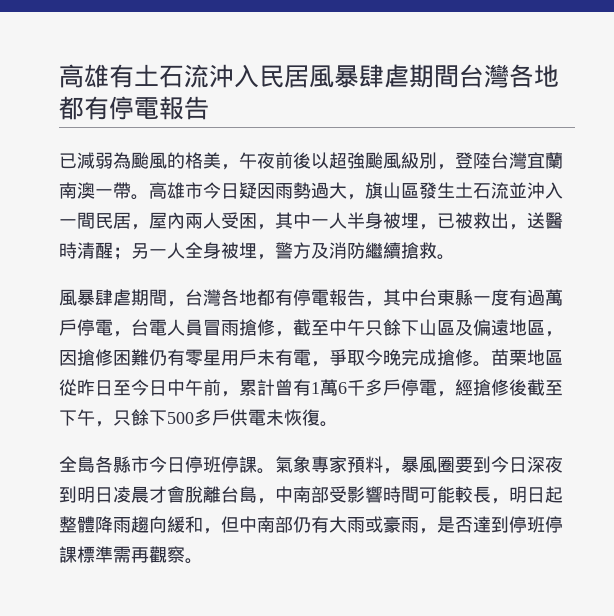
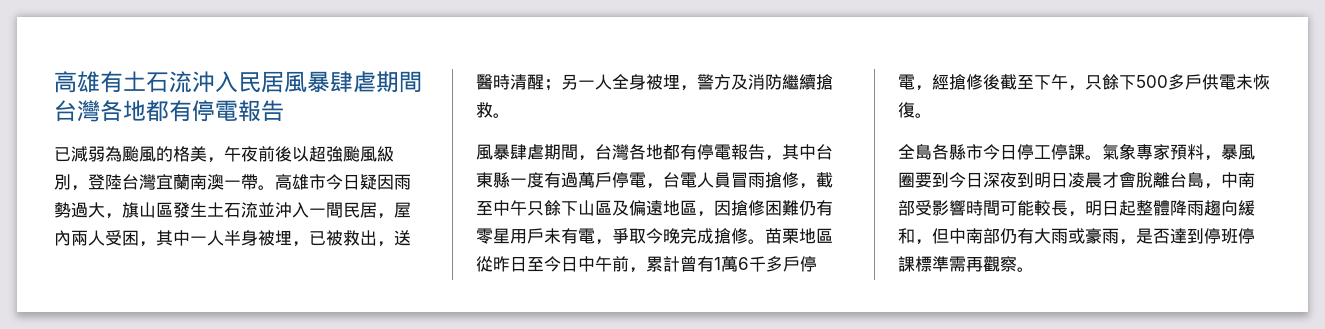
- 全島各縣市今日停班停課。
+ 全島各縣市今日停工停課。

